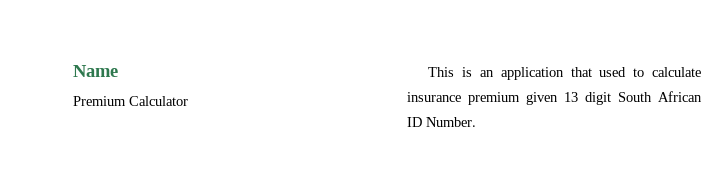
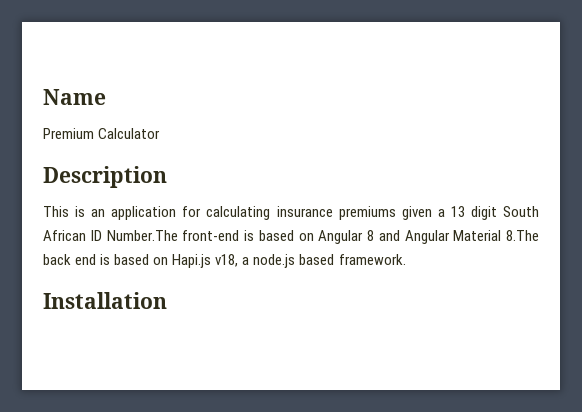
+ Description
- This is an application that used to calculate insurance premium given 13 digit South African ID Number.
+ This is an application for calculating insurance premiums given a 13 digit South African ID Number.The front-end is based on Angular 8 and Angular Material 8.The back end is based on Hapi.js v18, a node.js based framework.
+ Installation

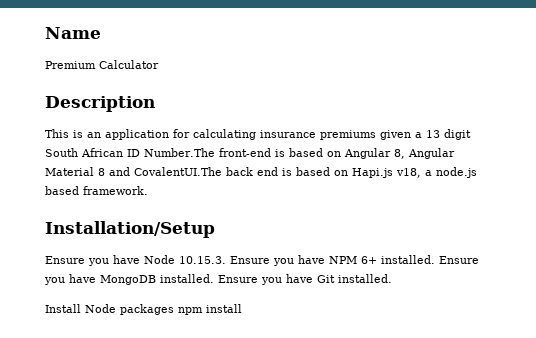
- This is an application for calculating insurance premiums given a 13 digit South African ID Number.The front-end is based on Angular 8 and Angular Material 8.The back end is based on Hapi.js v18, a node.js based framework.
+ This is an application for calculating insurance premiums given a 13 digit South African ID Number.The front-end is based on Angular 8, Angular Material 8 and CovalentUI.The back end is based on Hapi.js v18, a node.js based framework.
- Installation
+ Installation/Setup
+ Ensure you have Node 10.15.3. Ensure you have NPM 6+ installed. Ensure you have MongoDB installed. Ensure you have Git installed.
+ Install Node packages npm install

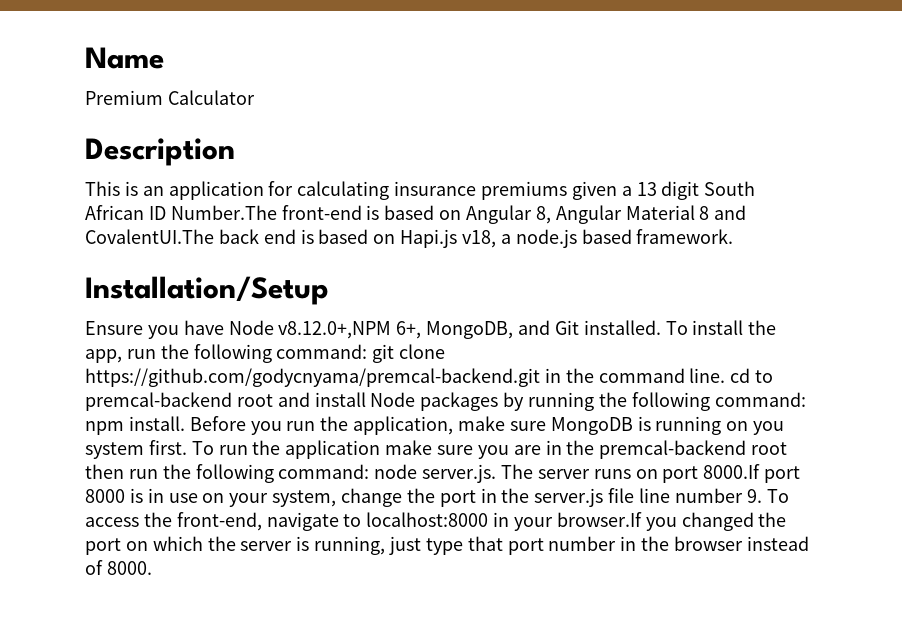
- Ensure you have Node 10.15.3. Ensure you have NPM 6+ installed. Ensure you have MongoDB installed. Ensure you have Git installed.
- Install Node packages npm install
+ Ensure you have Node v8.12.0+,NPM 6+, MongoDB, and Git installed. To install the app, run the following command: git clone https://github.com/godycnyama/premcal-backend.git in the command line. cd to premcal-backend root and install Node packages by running the following command: npm install. Before you run the application, make sure MongoDB is running on you system first. To run the application make sure you are in the premcal-backend root then run the following command: node server.js. The server runs on port 8000.If port 8000 is in use on your system, change the port in the server.js file line number 9. To access the front-end, navigate to localhost:8000 in your browser.If you changed the port on which the server is running, just type that port number in the browser instead of 8000.

